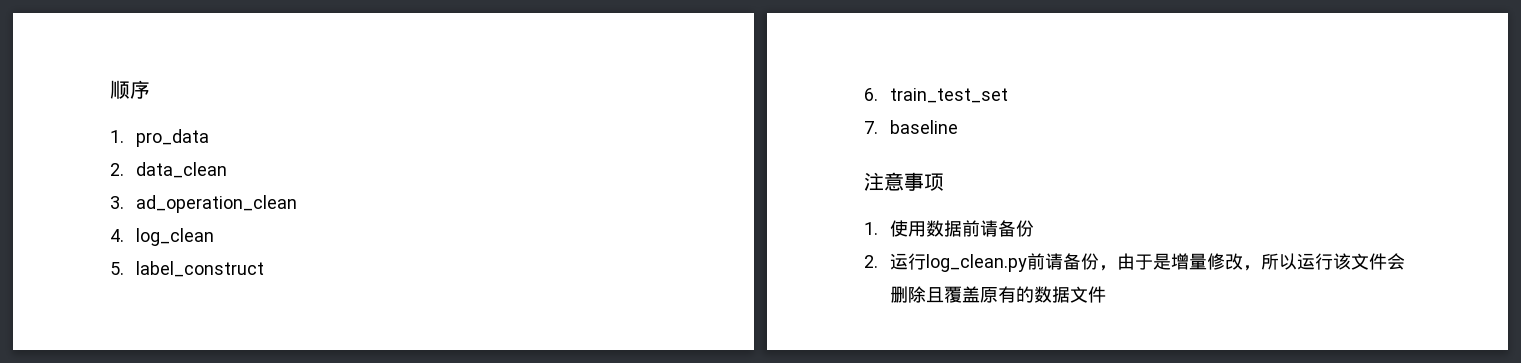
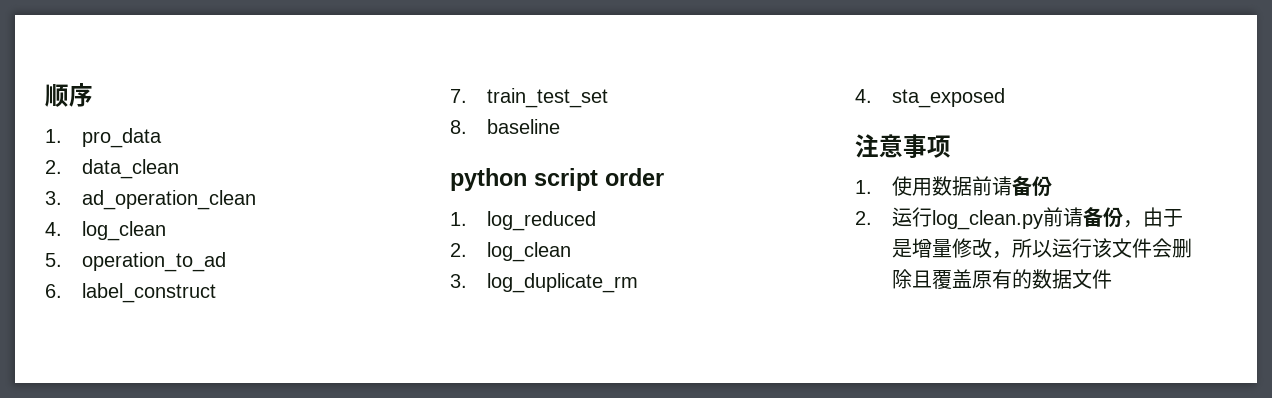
- 5. label_construct
+ 5. operation_to_ad
+ 6. label_construct
- 6. train_test_set
+ 7. train_test_set
- 7. baseline
+ 8. baseline
+ python script order
+ 1. log_reduced
+ 2. log_clean
+ 3. log_duplicate_rm
+ 4. sta_exposed

